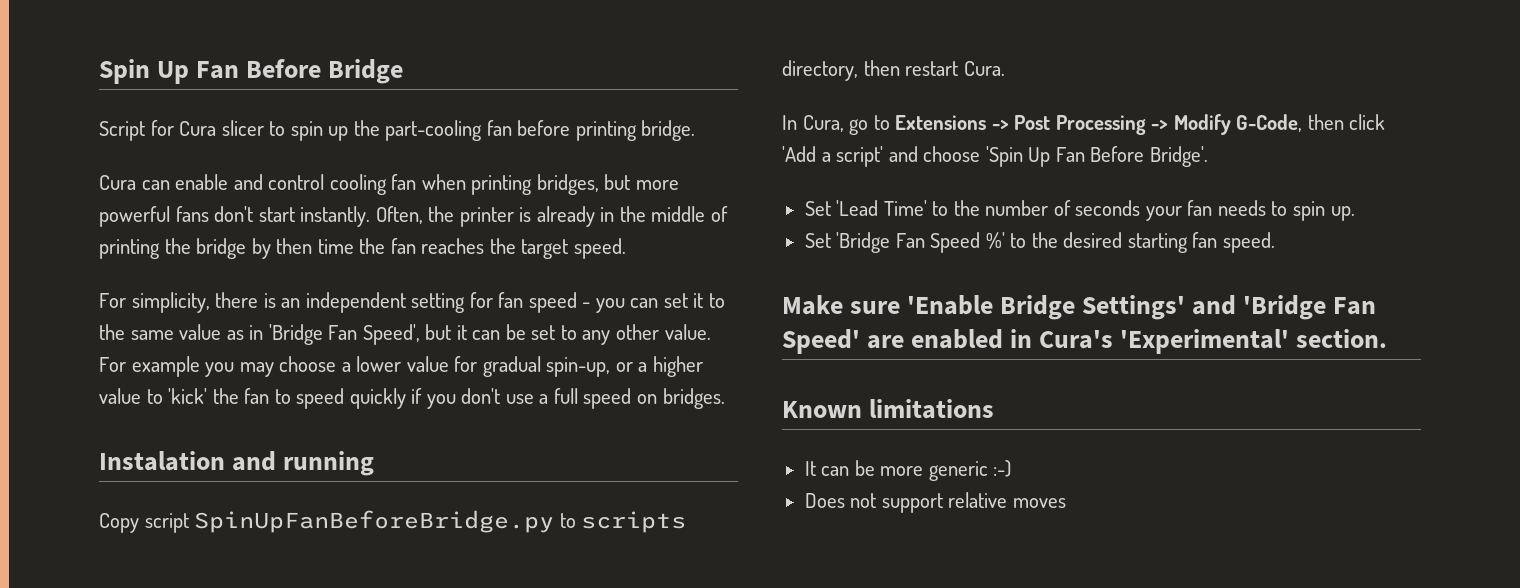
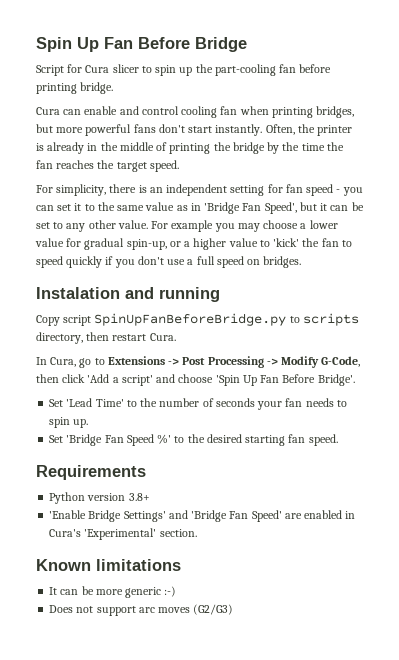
- Often, the printer is already in the middle of printing the bridge by then time the fan reaches the target speed.
+ Often, the printer is already in the middle of printing the bridge by the time the fan reaches the target speed.
- Make sure 'Enable Bridge Settings' and 'Bridge Fan Speed' are enabled in Cura's 'Experimental' section.
+ Requirements
+ Python version 3.8+
+ 'Enable Bridge Settings' and 'Bridge Fan Speed' are enabled in Cura's 'Experimental' section.
- Does not support relative moves
+ Does not support arc moves (G2/G3)

